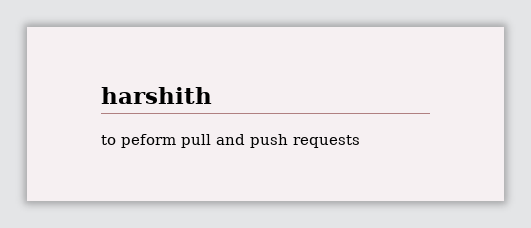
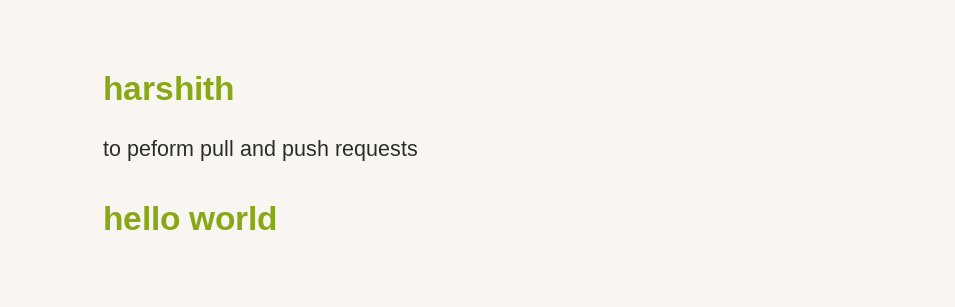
+ hello world

